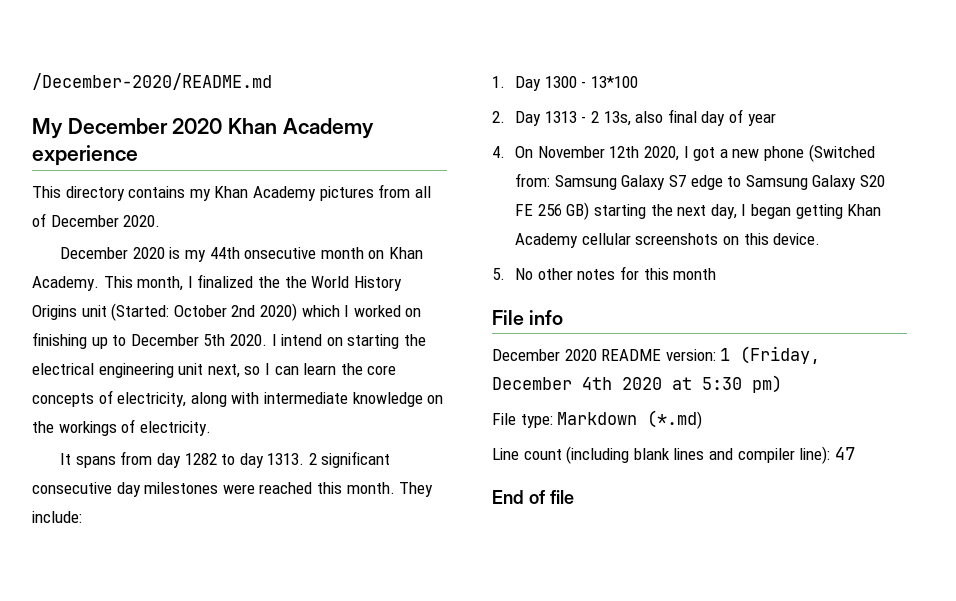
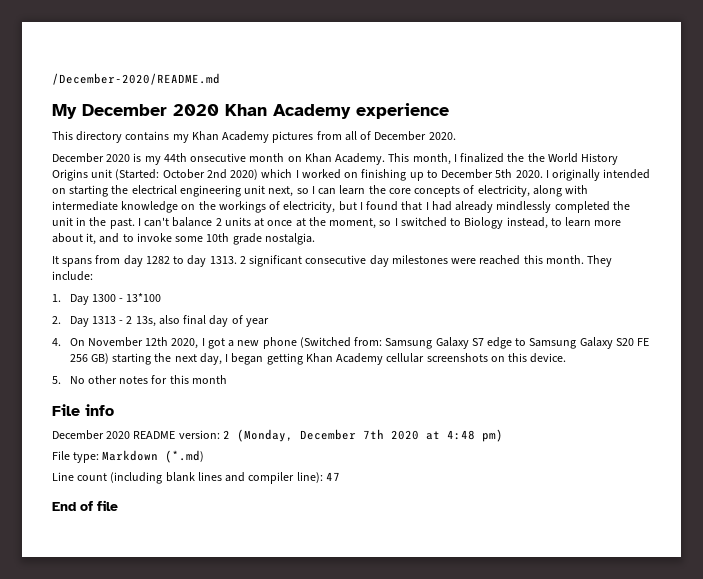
- I intend on starting the electrical engineering unit next, so I can learn the core concepts of electricity, along with intermediate knowledge on the workings of electricity.
+ I originally intended on starting the electrical engineering unit next, so I can learn the core concepts of electricity, along with intermediate knowledge on the workings of electricity, but I found that I had already mindlessly completed the unit in the past. I can't balance 2 units at once at the moment, so I switched to Biology instead, to learn more about it, and to invoke some 10th grade nostalgia.
- December 2020 README version: 1 (Friday, December 4th 2020 at 5:30 pm)
+ December 2020 README version: 2 (Monday, December 7th 2020 at 4:48 pm)

